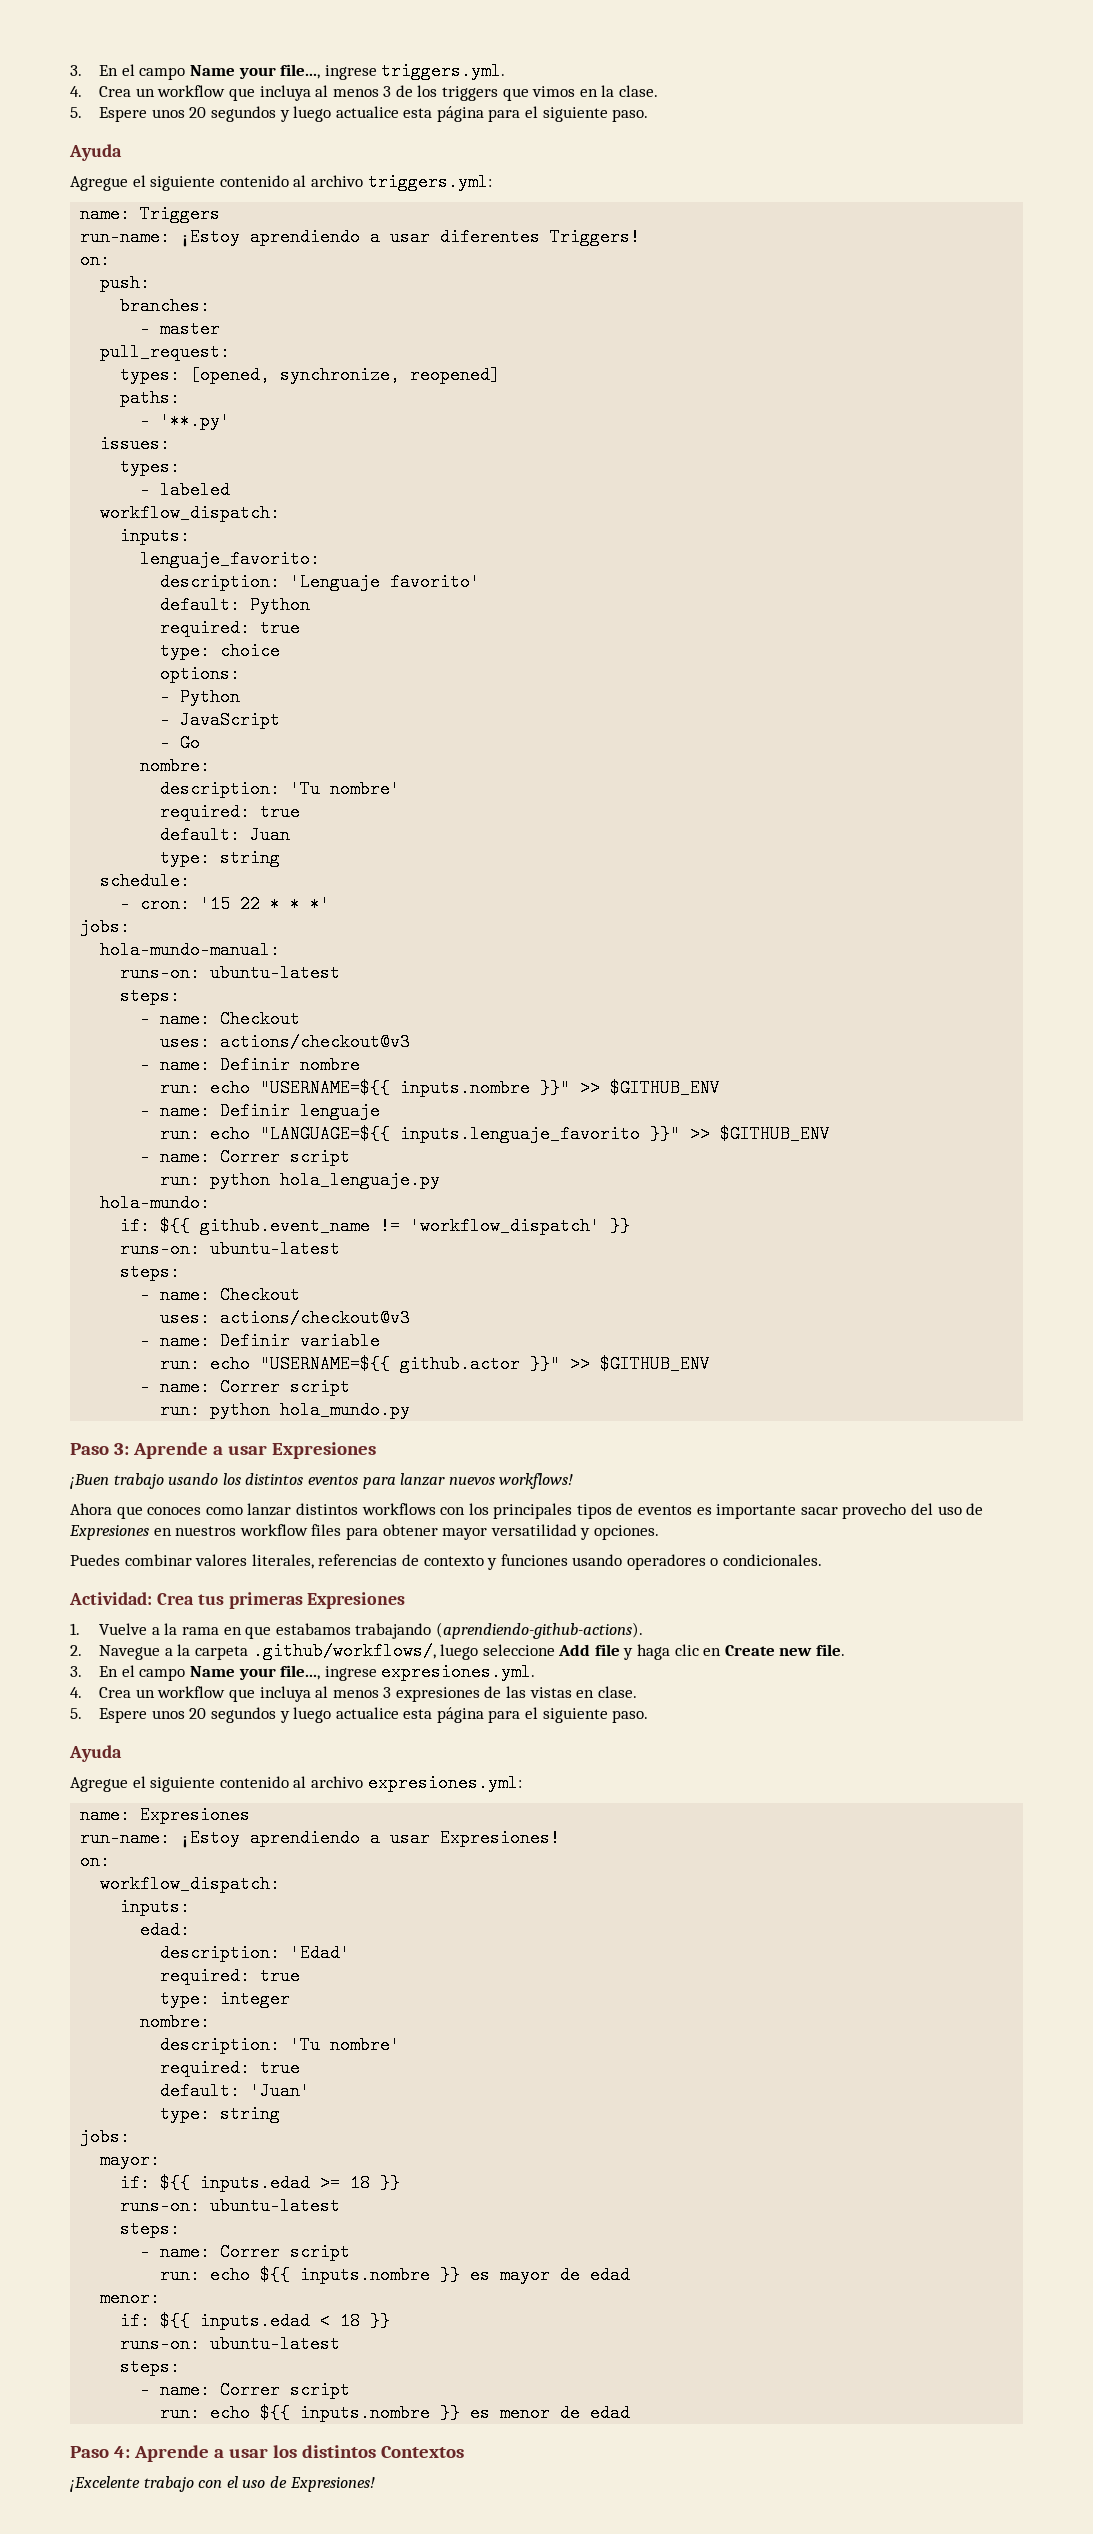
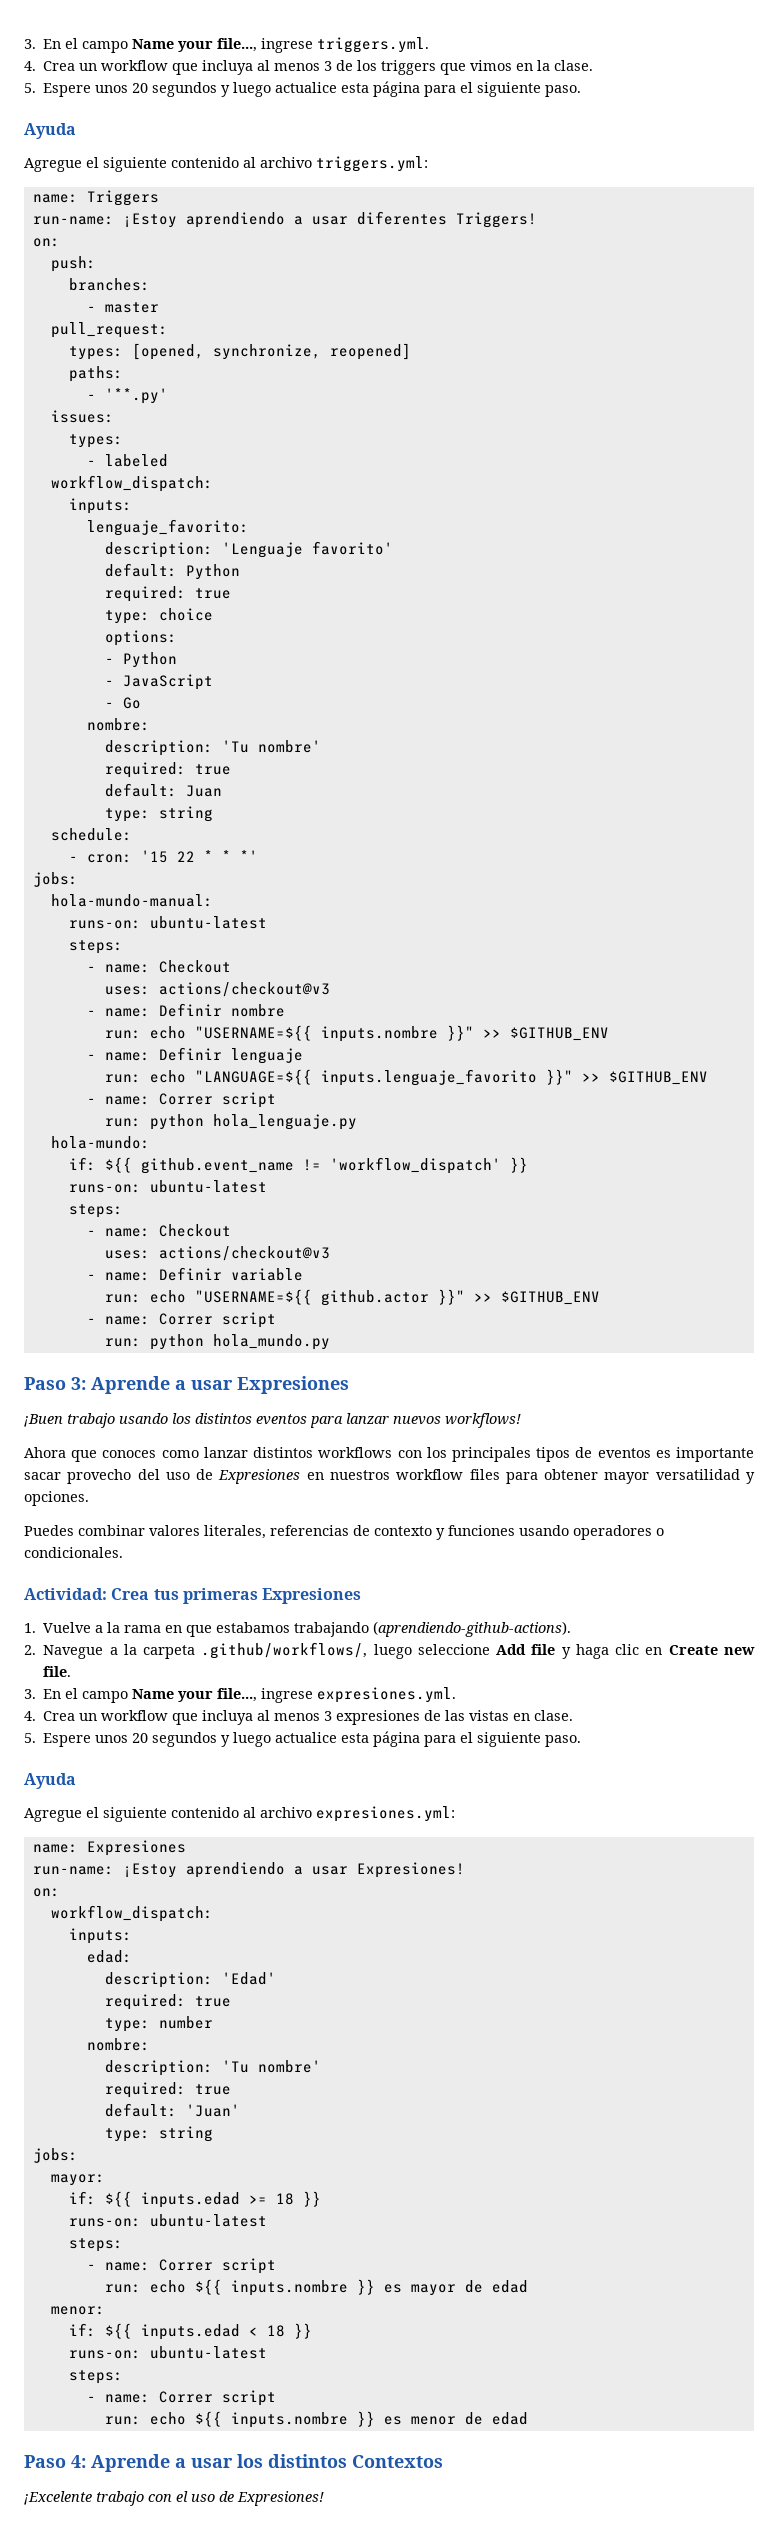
- type: integer
+ type: number

